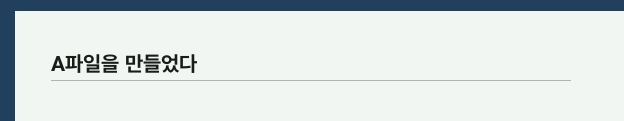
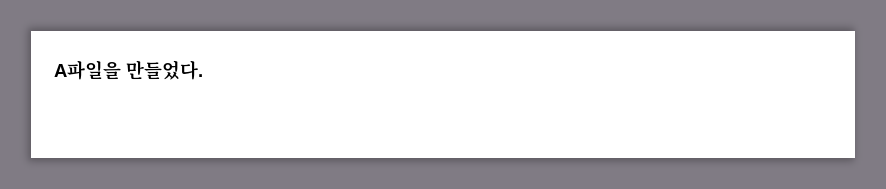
- A파일을 만들었다
+ A파일을 만들었다.

